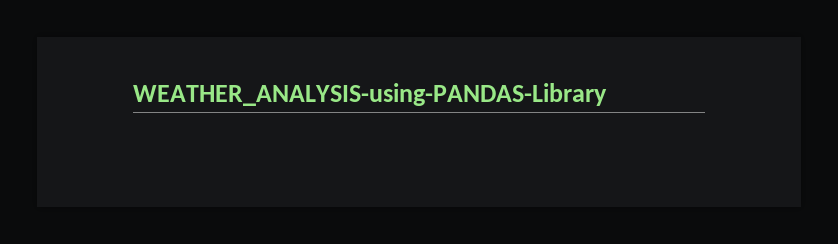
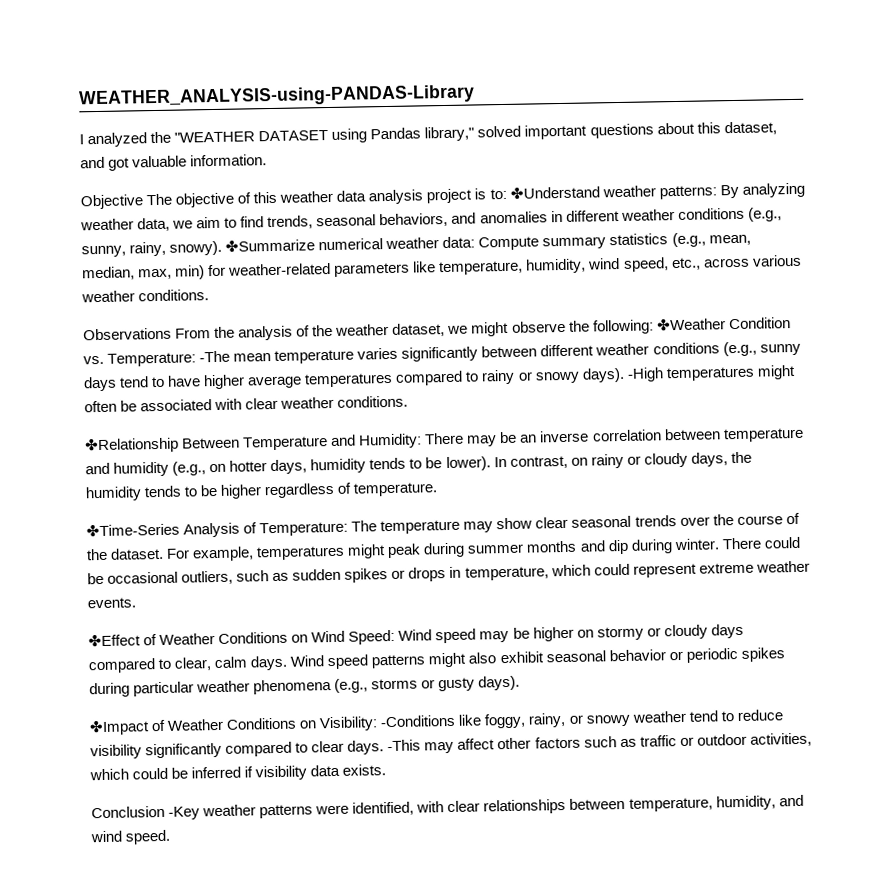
+ I analyzed the "WEATHER DATASET using Pandas library," solved important questions about this dataset, and got valuable information.
+ Objective The objective of this weather data analysis project is to: ✤Understand weather patterns: By analyzing weather data, we aim to find trends, seasonal behaviors, and anomalies in different weather conditions (e.g., sunny, rainy, snowy). ✤Summarize numerical weather data: Compute summary statistics (e.g., mean, median, max, min) for weather-related parameters like temperature, humidity, wind speed, etc., across various weather conditions.
+ Observations From the analysis of the weather dataset, we might observe the following: ✤Weather Condition vs. Temperature: -The mean temperature varies significantly between different weather conditions (e.g., sunny days tend to have higher average temperatures compared to rainy or snowy days). -High temperatures might often be associated with clear weather conditions.
+ ✤Relationship Between Temperature and Humidity: There may be an inverse correlation between temperature and humidity (e.g., on hotter days, humidity tends to be lower). In contrast, on rainy or cloudy days, the humidity tends to be higher regardless of temperature.
+ ✤Time-Series Analysis of Temperature: The temperature may show clear seasonal trends over the course of the dataset. For example, temperatures might peak during summer months and dip during winter. There could be occasional outliers, such as sudden spikes or drops in temperature, which could represent extreme weather events.
+ ✤Effect of Weather Conditions on Wind Speed: Wind speed may be higher on stormy or cloudy days compared to clear, calm days. Wind speed patterns might also exhibit seasonal behavior or periodic spikes during particular weather phenomena (e.g., storms or gusty days).
+ ✤Impact of Weather Conditions on Visibility: -Conditions like foggy, rainy, or snowy weather tend to reduce visibility significantly compared to clear days. -This may affect other factors such as traffic or outdoor activities, which could be inferred if visibility data exists.
+ Conclusion -Key weather patterns were identified, with clear relationships between temperature, humidity, and wind speed.

